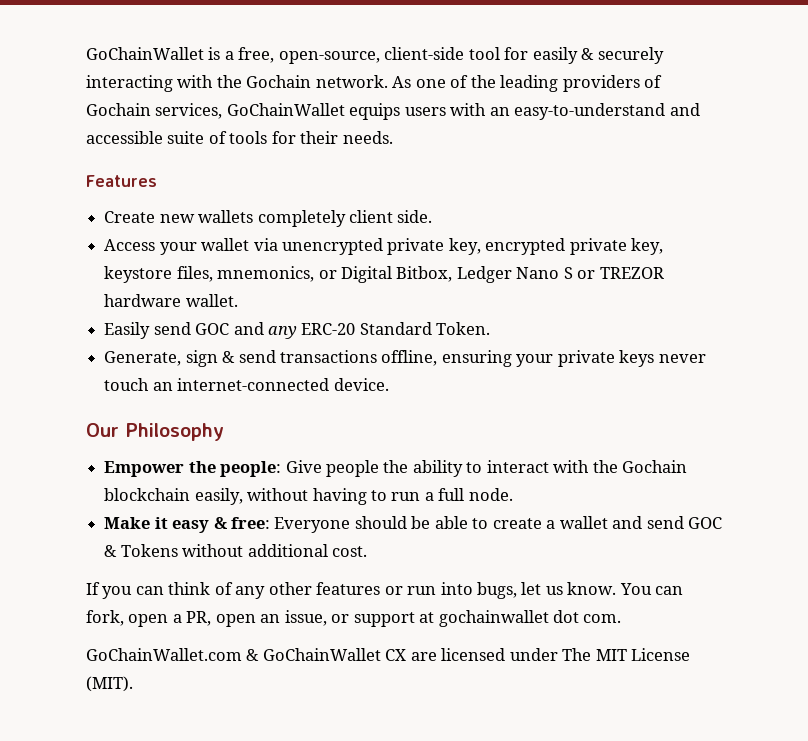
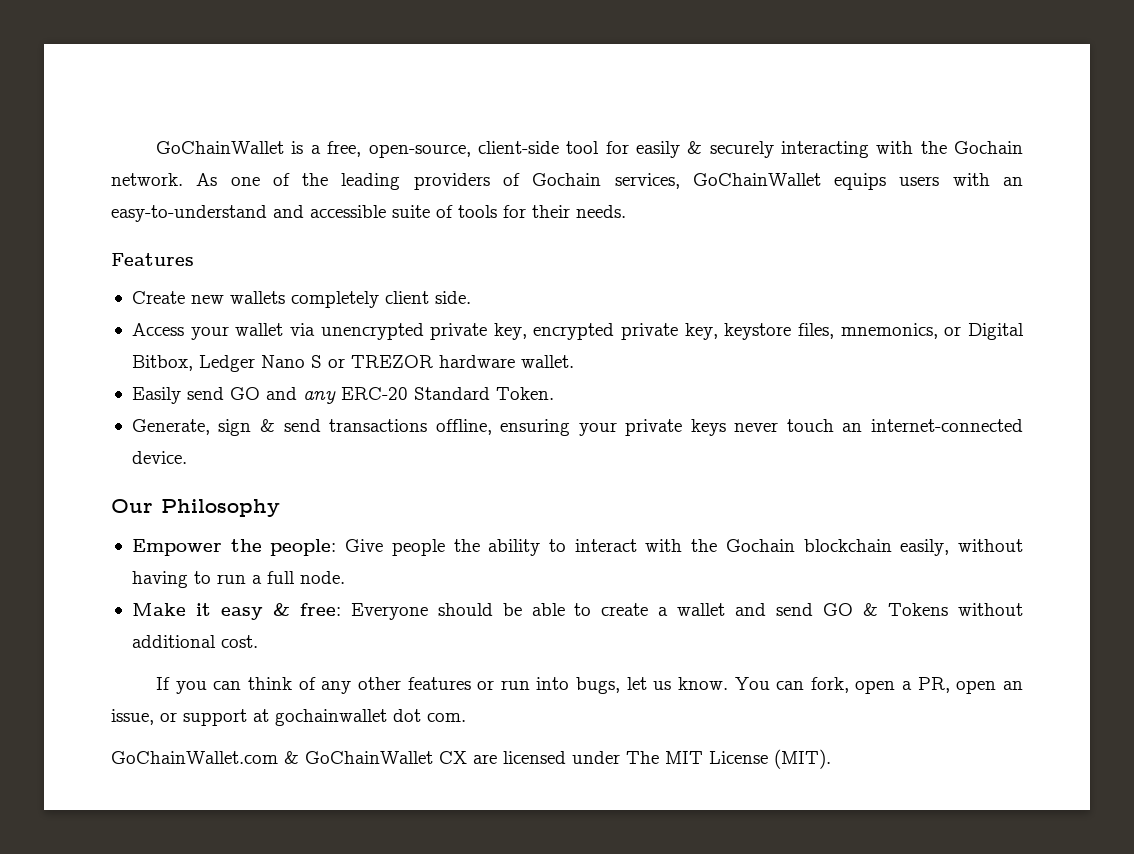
- Easily send GOC and any ERC-20 Standard Token.
+ Easily send GO and any ERC-20 Standard Token.
- Make it easy & free: Everyone should be able to create a wallet and send GOC & Tokens without additional cost.
+ Make it easy & free: Everyone should be able to create a wallet and send GO & Tokens without additional cost.

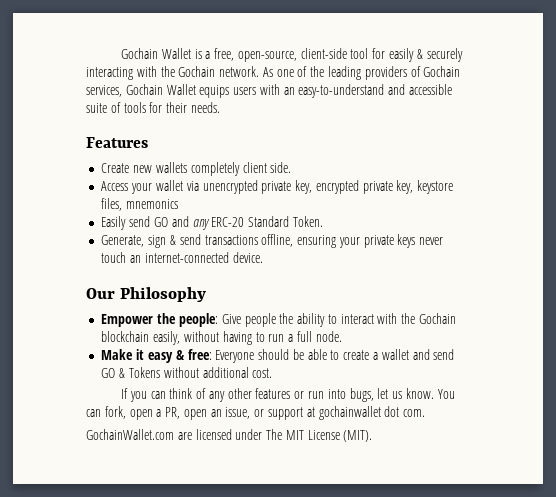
- GoChainWallet is a free, open-source, client-side tool for easily & securely interacting with the Gochain network.
+ Gochain Wallet is a free, open-source, client-side tool for easily & securely interacting with the Gochain network.
- As one of the leading providers of Gochain services, GoChainWallet equips users with an easy-to-understand and accessible suite of tools for their needs.
+ As one of the leading providers of Gochain services, Gochain Wallet equips users with an easy-to-understand and accessible suite of tools for their needs.
- Access your wallet via unencrypted private key, encrypted private key, keystore files, mnemonics, or Digital Bitbox, Ledger Nano S or TREZOR hardware wallet.
+ Access your wallet via unencrypted private key, encrypted private key, keystore files, mnemonics
- GoChainWallet.com & GoChainWallet CX are licensed under The MIT License (MIT).
+ GochainWallet.com are licensed under The MIT License (MIT).

